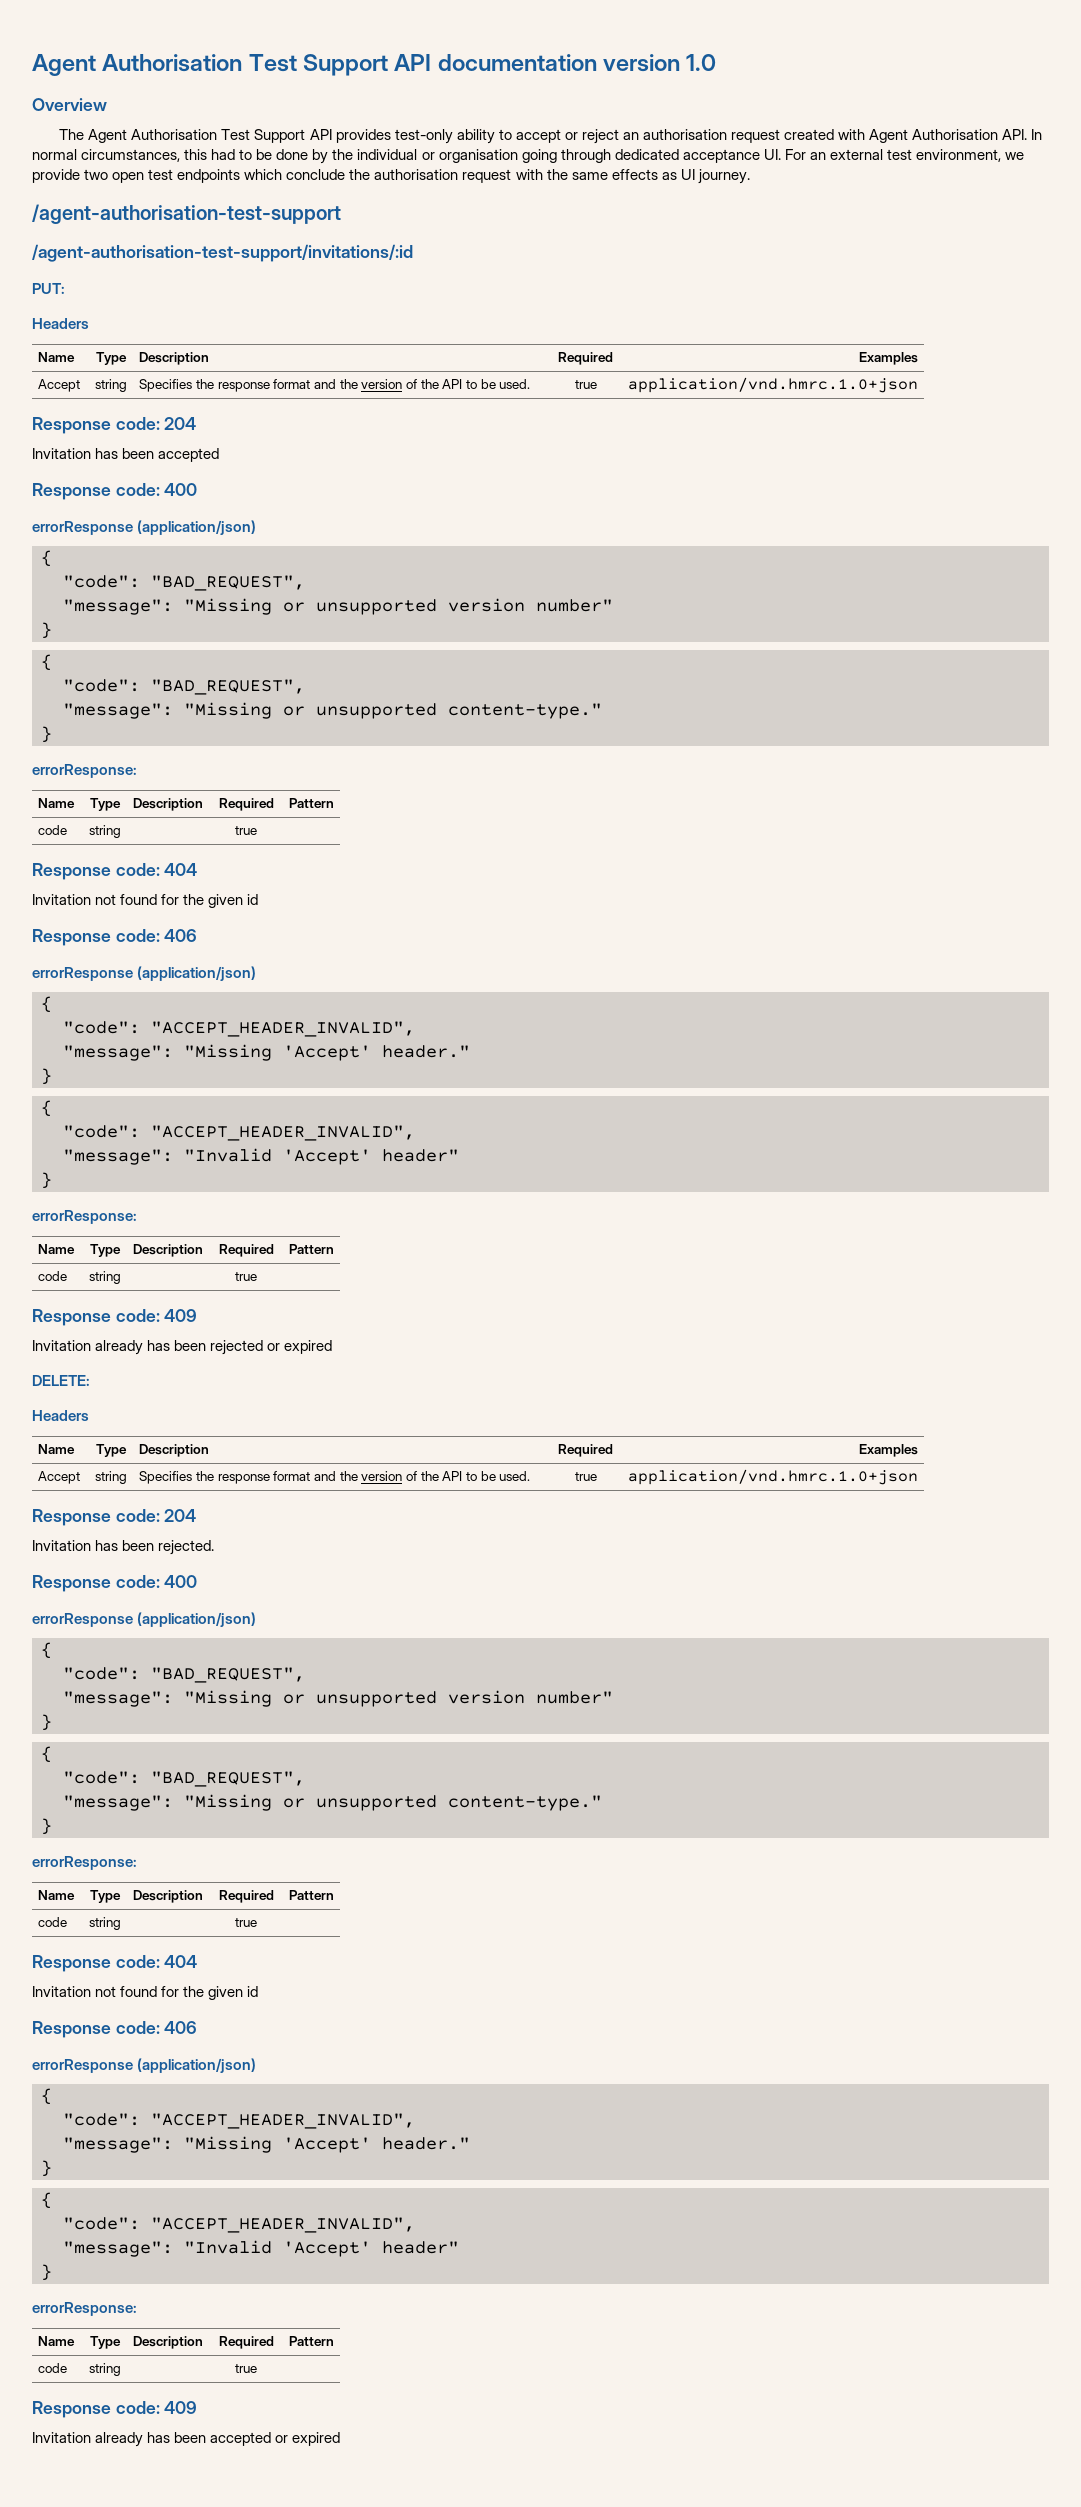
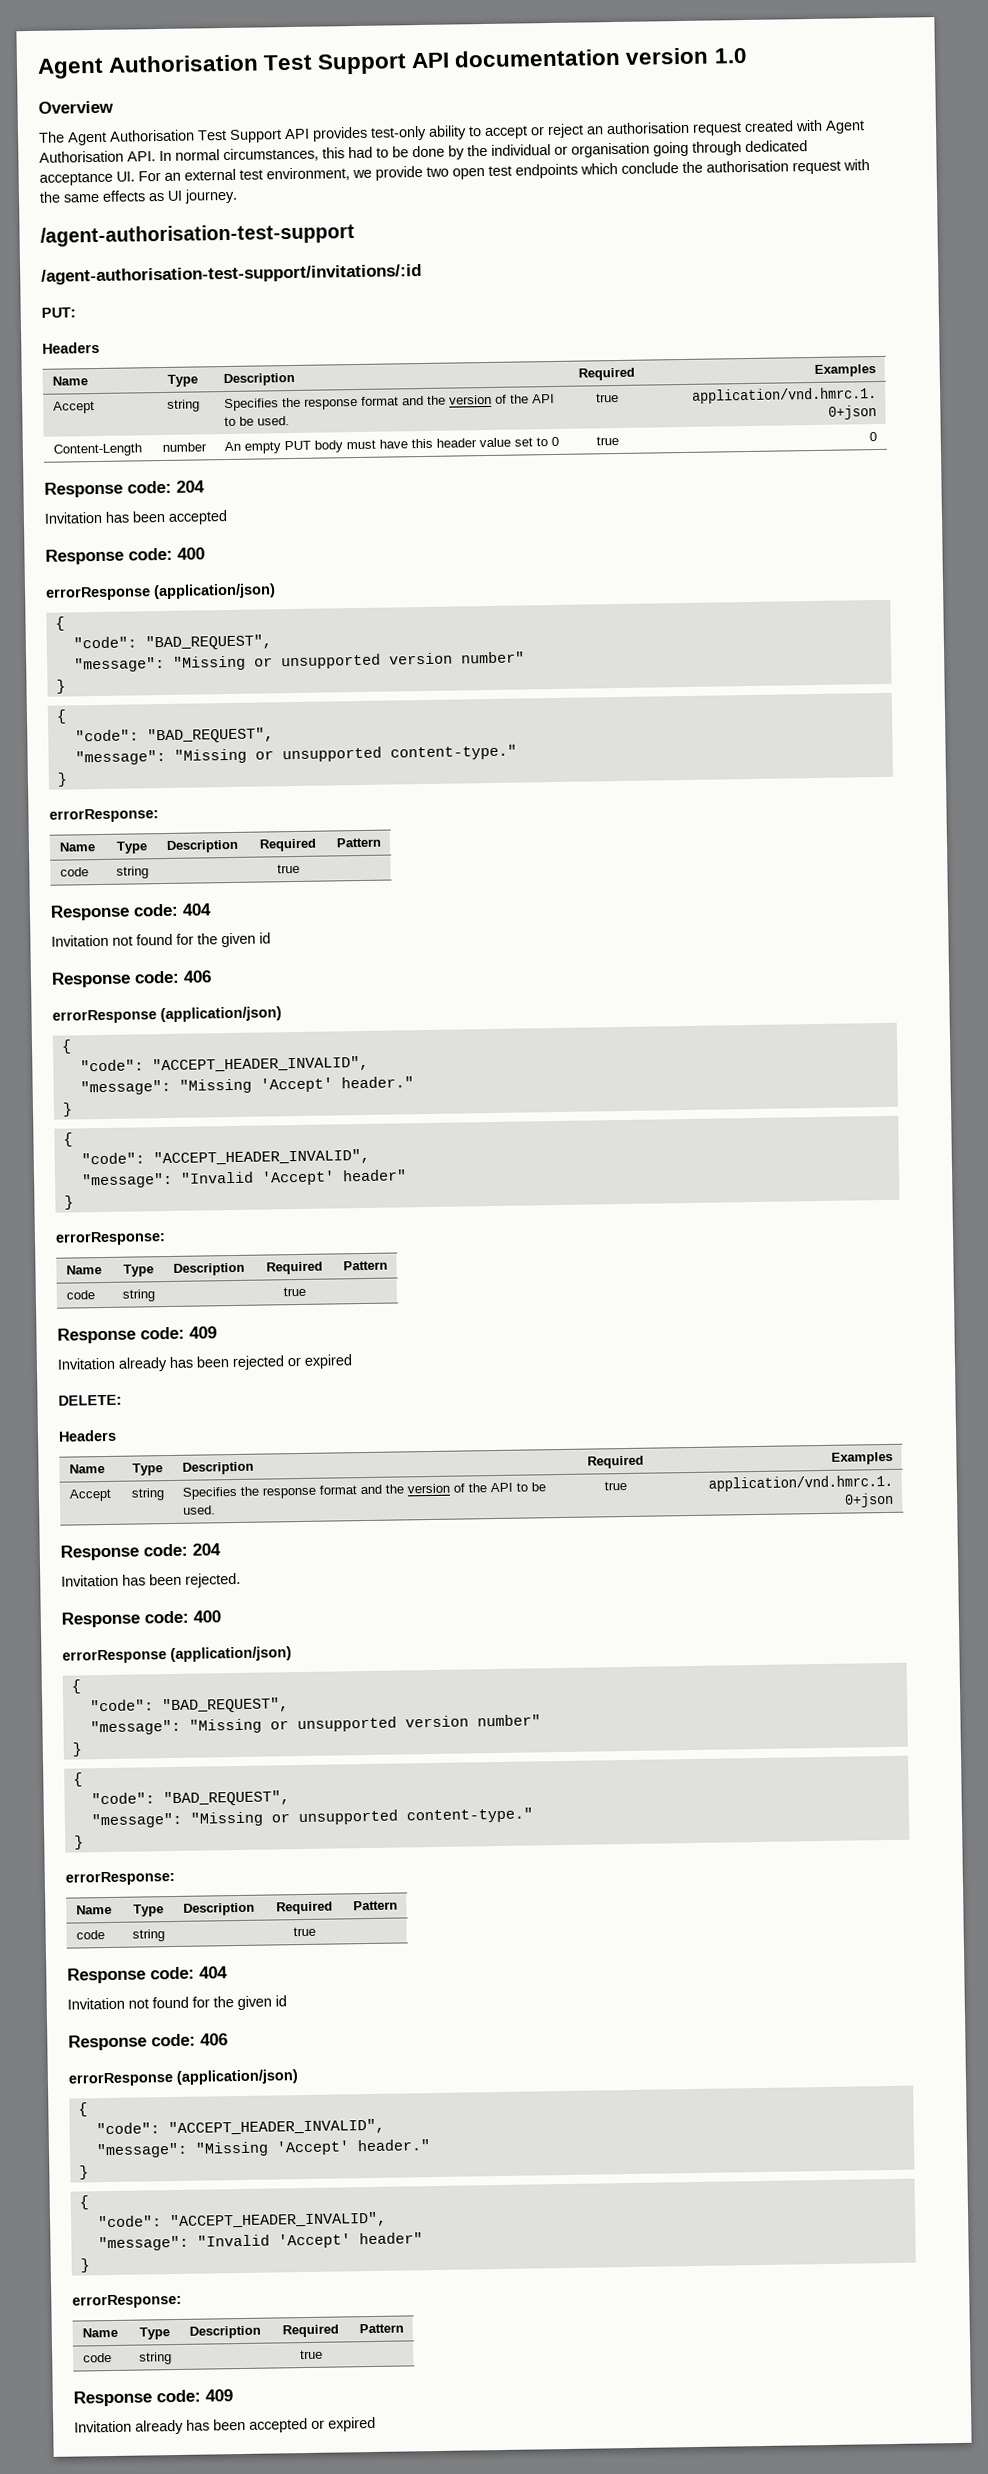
+ Content-Length | number | An empty PUT body must have this header value set to 0 | true | 0

